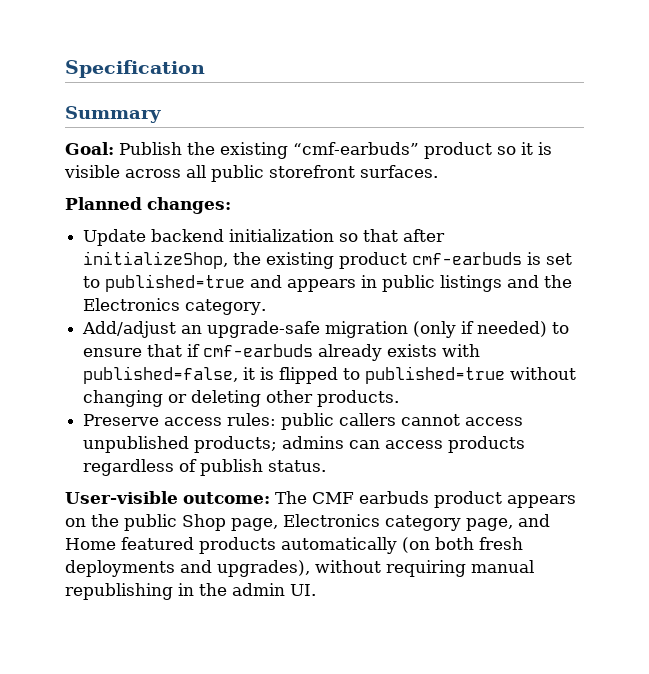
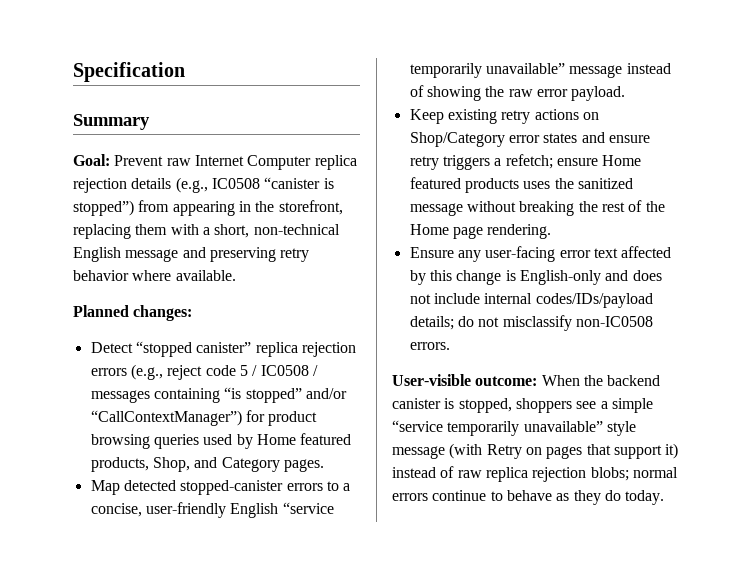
- Goal: Publish the existing “cmf-earbuds” product so it is visible across all public storefront surfaces.
+ Goal: Prevent raw Internet Computer replica rejection details (e.g., IC0508 “canister is stopped”) from appearing in the storefront, replacing them with a short, non-technical English message and preserving retry behavior where available.
  Planned changes:
- Update backend initialization so that after initializeShop, the existing product cmf-earbuds is set to published=true and appears in public listings and the Electronics category.
- Add/adjust an upgrade-safe migration (only if needed) to ensure that if cmf-earbuds already exists with published=false, it is flipped to published=true without changing or deleting other products.
- Preserve access rules: public callers cannot access unpublished products; admins can access products regardless of publish status.
- User-visible outcome: The CMF earbuds product appears on the public Shop page, Electronics category page, and Home featured products automatically (on both fresh deployments and upgrades), without requiring manual republishing in the admin UI.
+ Detect “stopped canister” replica rejection errors (e.g., reject code 5 / IC0508 / messages containing “is stopped” and/or “CallContextManager”) for product browsing queries used by Home featured products, Shop, and Category pages.
+ Map detected stopped-canister errors to a concise, user-friendly English “service temporarily unavailable” message instead of showing the raw error payload.
+ Keep existing retry actions on Shop/Category error states and ensure retry triggers a refetch; ensure Home featured products uses the sanitized message without breaking the rest of the Home page rendering.
+ Ensure any user-facing error text affected by this change is English-only and does not include internal codes/IDs/payload details; do not misclassify non-IC0508 errors.
+ User-visible outcome: When the backend canister is stopped, shoppers see a simple “service temporarily unavailable” style message (with Retry on pages that support it) instead of raw replica rejection blobs; normal errors continue to behave as they do today.

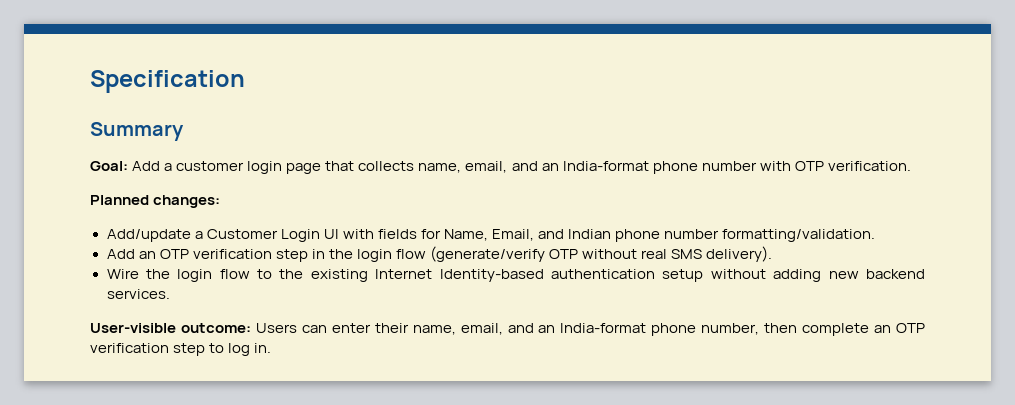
- Goal: Prevent raw Internet Computer replica rejection details (e.g., IC0508 “canister is stopped”) from appearing in the storefront, replacing them with a short, non-technical English message and preserving retry behavior where available.
+ Goal: Add a customer login page that collects name, email, and an India-format phone number with OTP verification.
  Planned changes:
- Detect “stopped canister” replica rejection errors (e.g., reject code 5 / IC0508 / messages containing “is stopped” and/or “CallContextManager”) for product browsing queries used by Home featured products, Shop, and Category pages.
- Map detected stopped-canister errors to a concise, user-friendly English “service temporarily unavailable” message instead of showing the raw error payload.
- Keep existing retry actions on Shop/Category error states and ensure retry triggers a refetch; ensure Home featured products uses the sanitized message without breaking the rest of the Home page rendering.
- Ensure any user-facing error text affected by this change is English-only and does not include internal codes/IDs/payload details; do not misclassify non-IC0508 errors.
- User-visible outcome: When the backend canister is stopped, shoppers see a simple “service temporarily unavailable” style message (with Retry on pages that support it) instead of raw replica rejection blobs; normal errors continue to behave as they do today.
+ Add/update a Customer Login UI with fields for Name, Email, and Indian phone number formatting/validation.
+ Add an OTP verification step in the login flow (generate/verify OTP without real SMS delivery).
+ Wire the login flow to the existing Internet Identity-based authentication setup without adding new backend services.
+ User-visible outcome: Users can enter their name, email, and an India-format phone number, then complete an OTP verification step to log in.

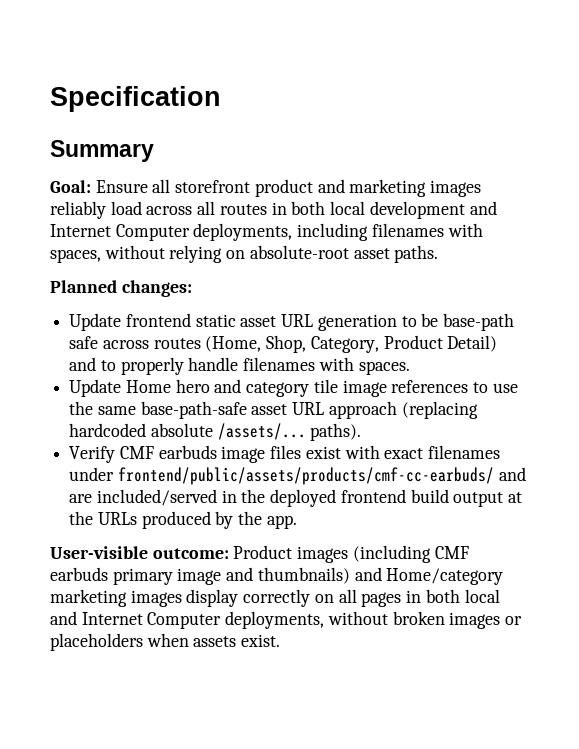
- Goal: Add a customer login page that collects name, email, and an India-format phone number with OTP verification.
+ Goal: Ensure all storefront product and marketing images reliably load across all routes in both local development and Internet Computer deployments, including filenames with spaces, without relying on absolute-root asset paths.
  Planned changes:
- Add/update a Customer Login UI with fields for Name, Email, and Indian phone number formatting/validation.
- Add an OTP verification step in the login flow (generate/verify OTP without real SMS delivery).
- Wire the login flow to the existing Internet Identity-based authentication setup without adding new backend services.
- User-visible outcome: Users can enter their name, email, and an India-format phone number, then complete an OTP verification step to log in.
+ Update frontend static asset URL generation to be base-path safe across routes (Home, Shop, Category, Product Detail) and to properly handle filenames with spaces.
+ Update Home hero and category tile image references to use the same base-path-safe asset URL approach (replacing hardcoded absolute /assets/... paths).
+ Verify CMF earbuds image files exist with exact filenames under frontend/public/assets/products/cmf-cc-earbuds/ and are included/served in the deployed frontend build output at the URLs produced by the app.
+ User-visible outcome: Product images (including CMF earbuds primary image and thumbnails) and Home/category marketing images display correctly on all pages in both local and Internet Computer deployments, without broken images or placeholders when assets exist.

